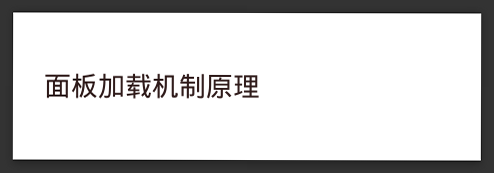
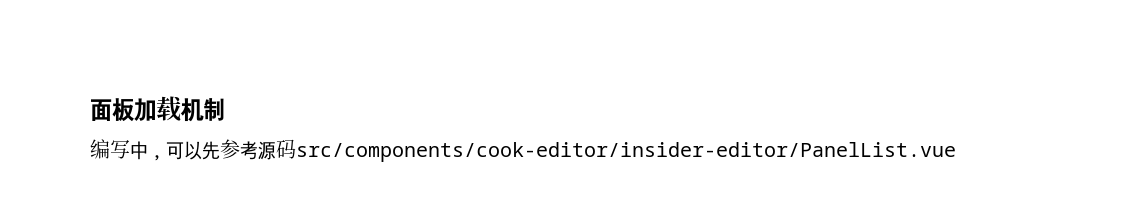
- 面板加载机制原理
+ 面板加载机制
+ 编写中，可以先参考源码src/components/cook-editor/insider-editor/PanelList.vue

